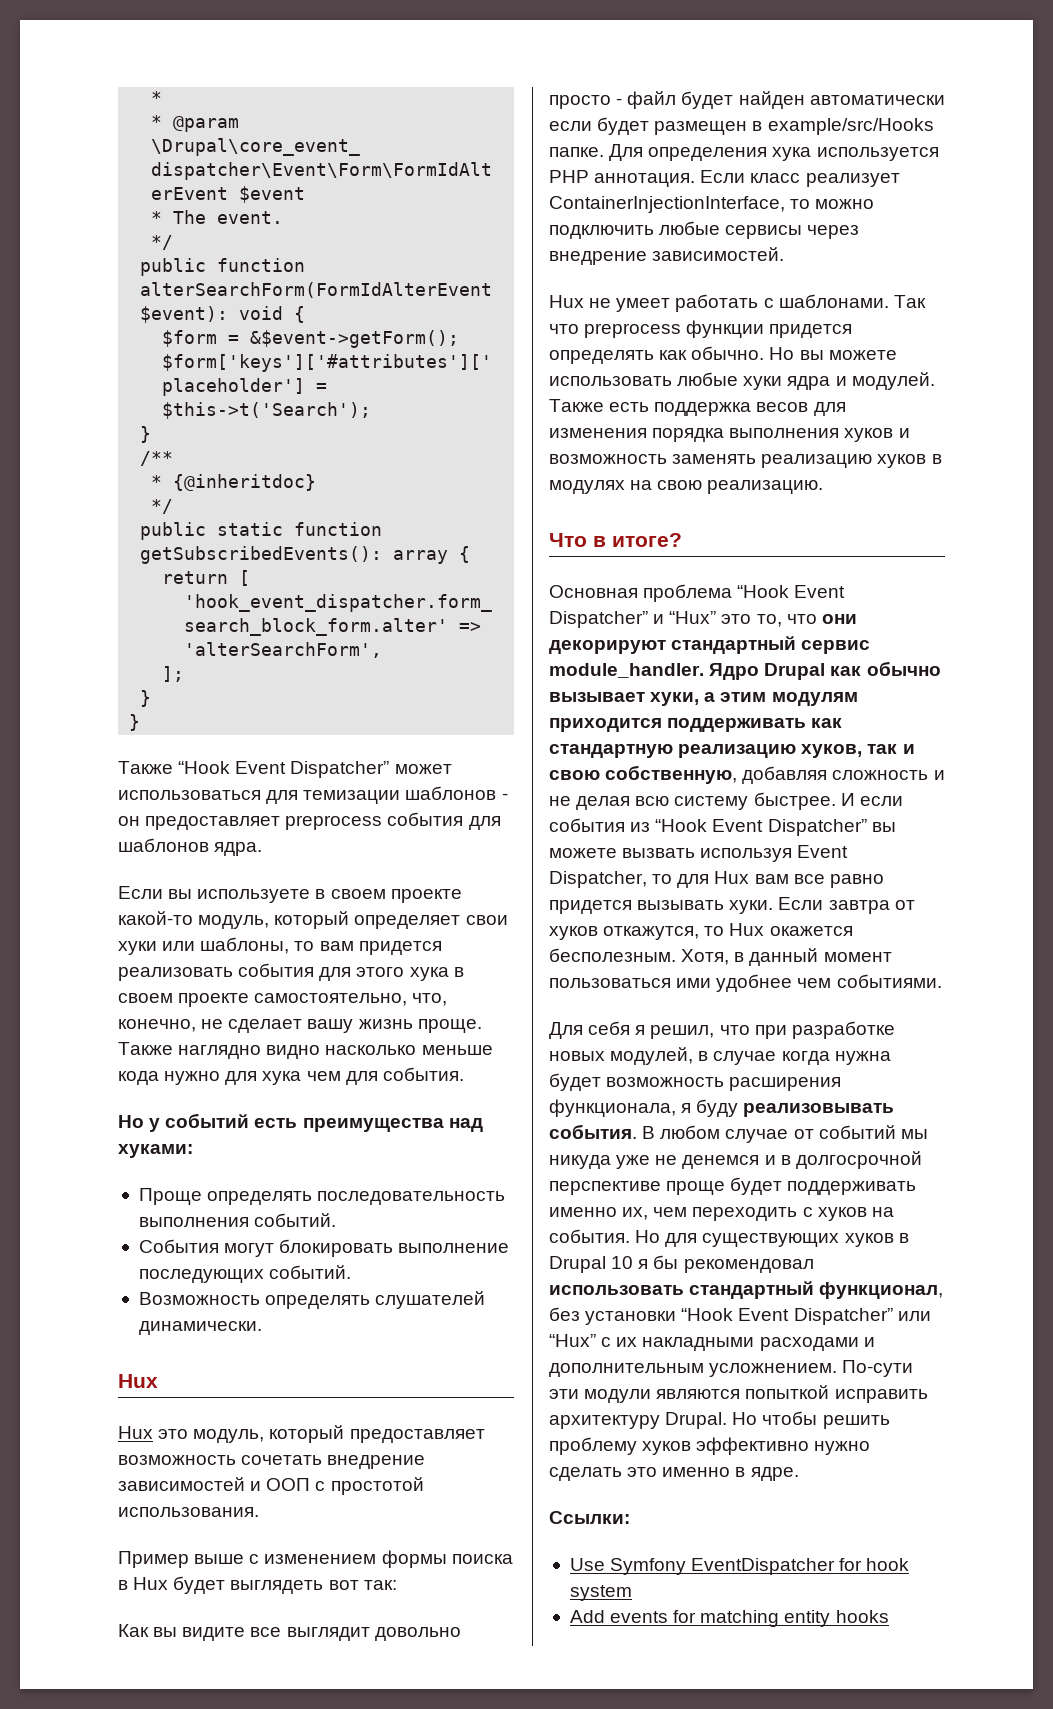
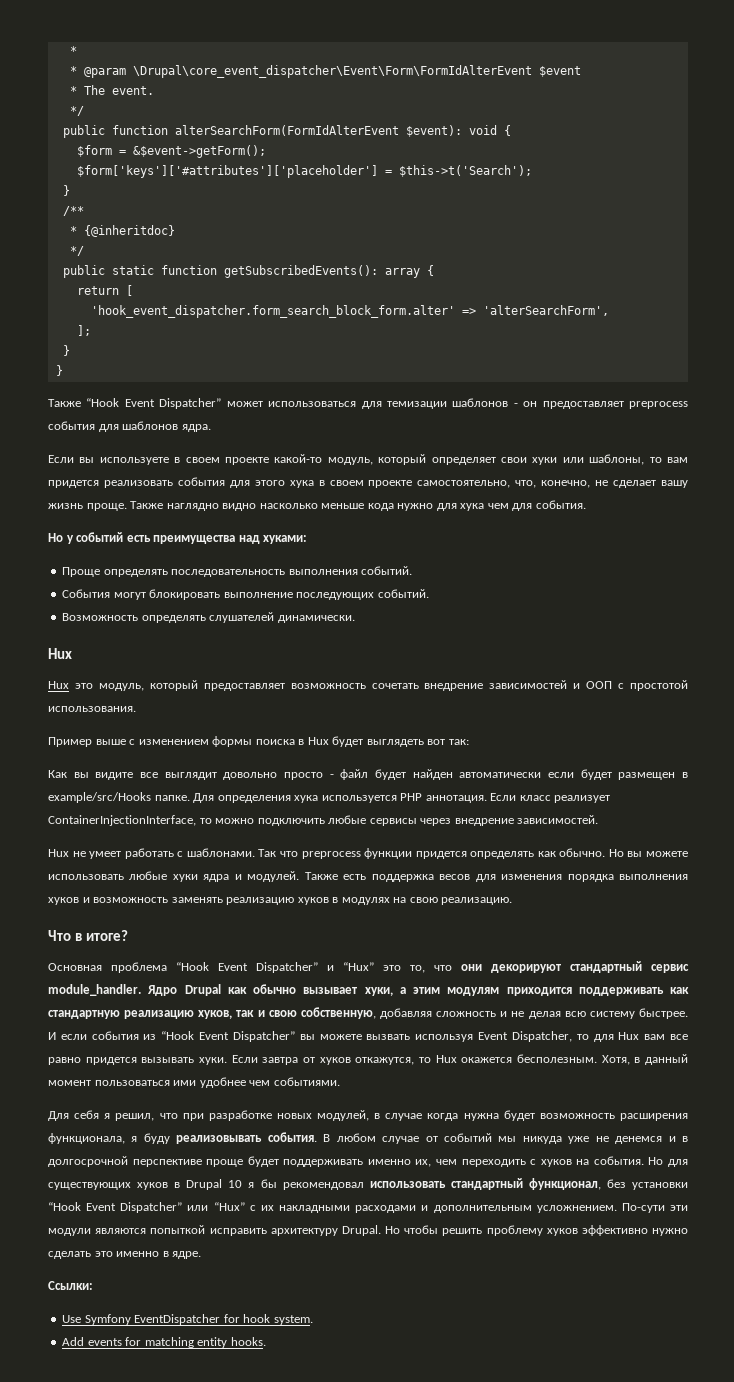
- Use Symfony EventDispatcher for hook system
+ Use Symfony EventDispatcher for hook system.
- Add events for matching entity hooks
+ Add events for matching entity hooks.

